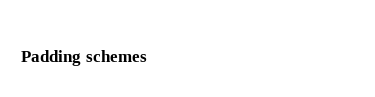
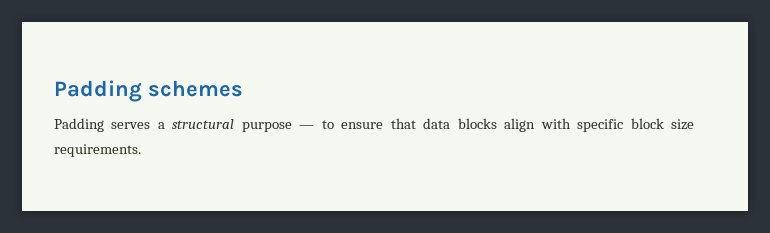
+ Padding serves a structural purpose — to ensure that data blocks align with specific block size requirements.

